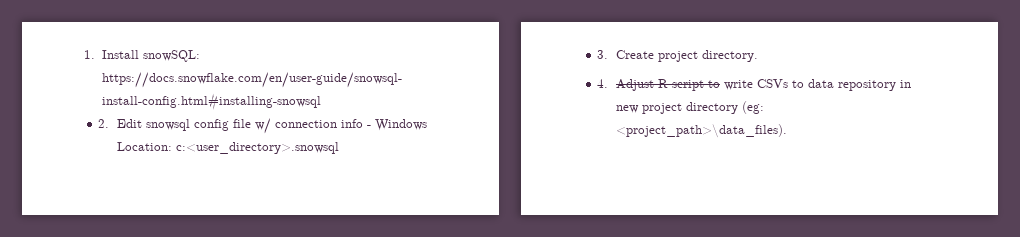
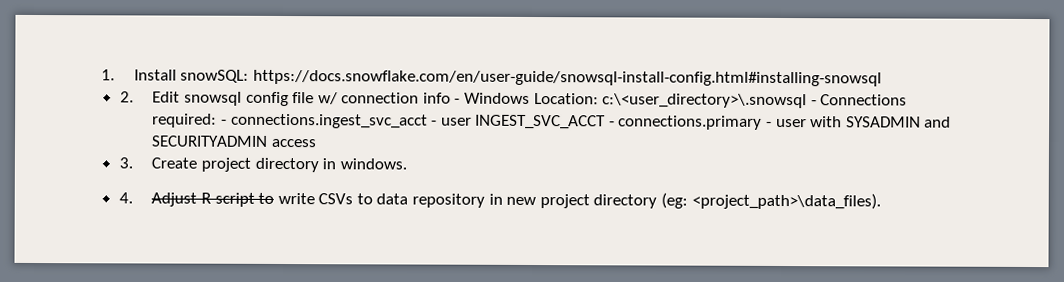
- 2. Edit snowsql config file w/ connection info - Windows Location: c:<user_directory>.snowsql
+ 2. Edit snowsql config file w/ connection info - Windows Location: c:\<user_directory>\.snowsql - Connections required: - connections.ingest_svc_acct - user INGEST_SVC_ACCT - connections.primary - user with SYSADMIN and SECURITYADMIN access
- 3. Create project directory.
+ 3. Create project directory in windows.

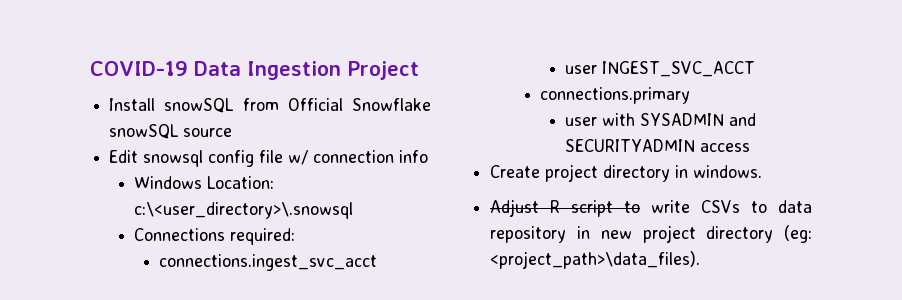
- 1. Install snowSQL: https://docs.snowflake.com/en/user-guide/snowsql-install-config.html#installing-snowsql
- 2. Edit snowsql config file w/ connection info - Windows Location: c:\<user_directory>\.snowsql - Connections required: - connections.ingest_svc_acct - user INGEST_SVC_ACCT - connections.primary - user with SYSADMIN and SECURITYADMIN access
+ COVID-19 Data Ingestion Project
+ Install snowSQL from Official Snowflake snowSQL source
+ Edit snowsql config file w/ connection info
+ Windows Location: c:\<user_directory>\.snowsql
+ Connections required:
+ connections.ingest_svc_acct
+ user INGEST_SVC_ACCT
+ connections.primary
+ user with SYSADMIN and SECURITYADMIN access
- 3. Create project directory in windows.
+ Create project directory in windows.
- 4. Adjust R script to write CSVs to data repository in new project directory (eg: <project_path>\data_files).
+ Adjust R script to write CSVs to data repository in new project directory (eg: <project_path>\data_files).

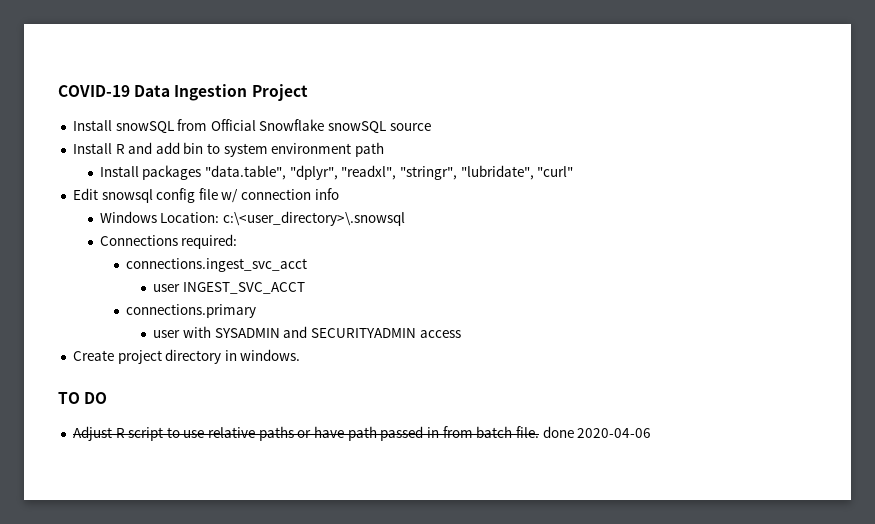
+ Install R and add bin to system environment path
+ Install packages "data.table", "dplyr", "readxl", "stringr", "lubridate", "curl"
+ TO DO
- Adjust R script to write CSVs to data repository in new project directory (eg: <project_path>\data_files).
+ Adjust R script to use relative paths or have path passed in from batch file. done 2020-04-06

